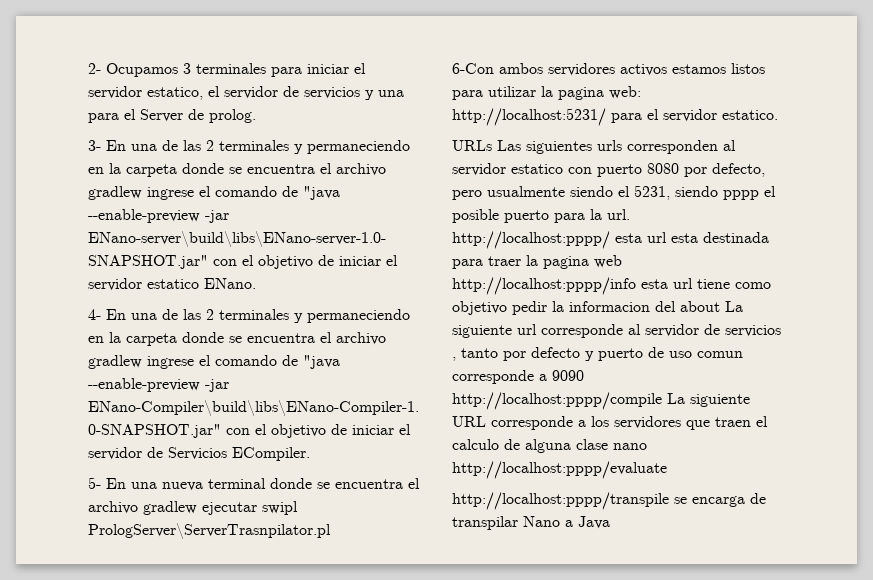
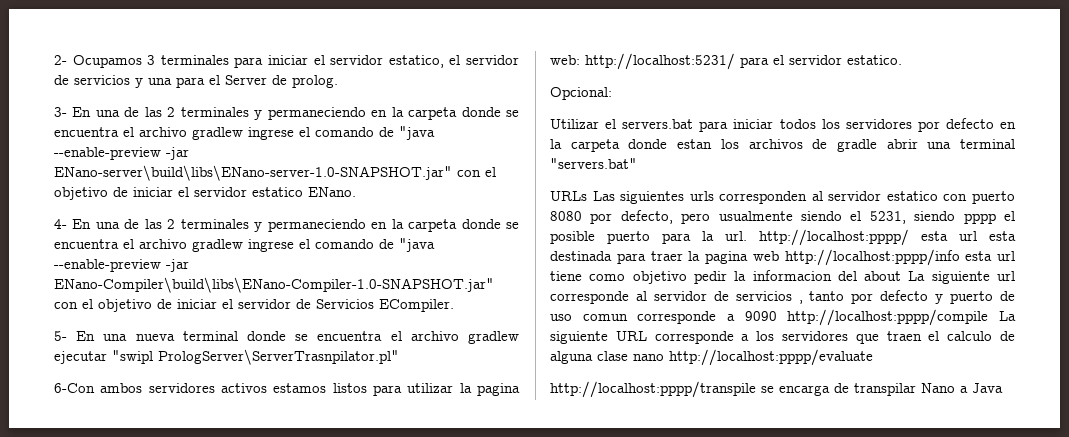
- 5- En una nueva terminal donde se encuentra el archivo gradlew ejecutar swipl PrologServer\ServerTrasnpilator.pl
+ 5- En una nueva terminal donde se encuentra el archivo gradlew ejecutar "swipl PrologServer\ServerTrasnpilator.pl"
+ Opcional:
+ Utilizar el servers.bat para iniciar todos los servidores por defecto en la carpeta donde estan los archivos de gradle abrir una terminal "servers.bat"

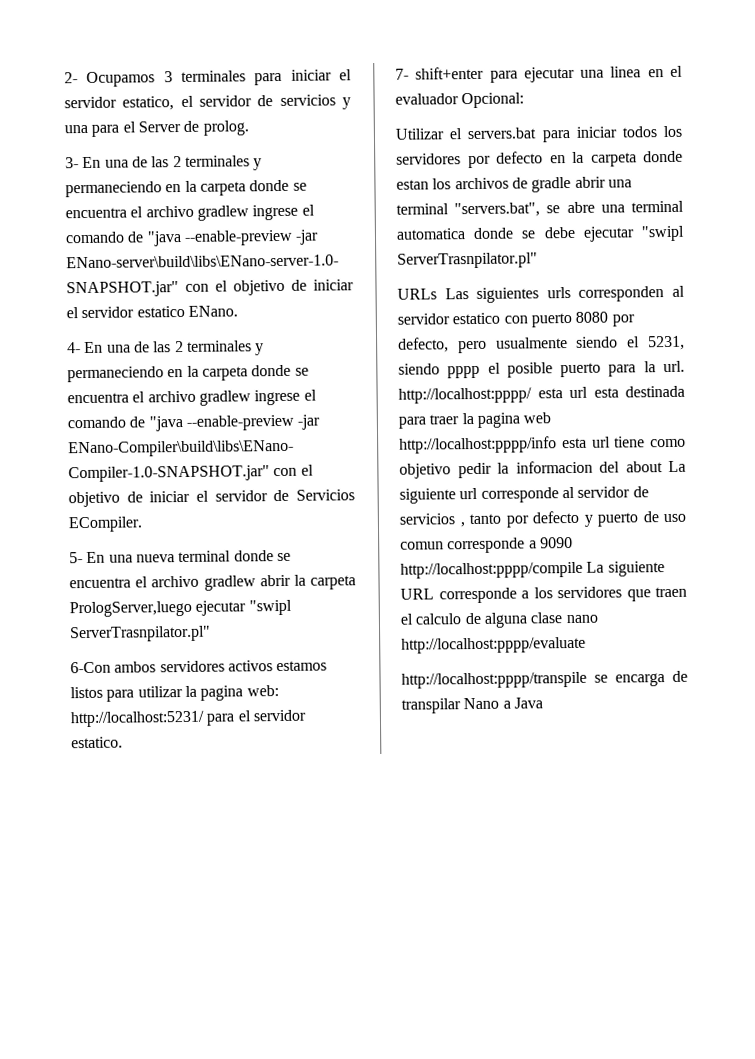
- 5- En una nueva terminal donde se encuentra el archivo gradlew ejecutar "swipl PrologServer\ServerTrasnpilator.pl"
+ 5- En una nueva terminal donde se encuentra el archivo gradlew abrir la carpeta PrologServer,luego ejecutar "swipl ServerTrasnpilator.pl"
- Opcional:
+ 7- shift+enter para ejecutar una linea en el evaluador Opcional:
- Utilizar el servers.bat para iniciar todos los servidores por defecto en la carpeta donde estan los archivos de gradle abrir una terminal "servers.bat"
+ Utilizar el servers.bat para iniciar todos los servidores por defecto en la carpeta donde estan los archivos de gradle abrir una terminal "servers.bat", se abre una terminal automatica donde se debe ejecutar "swipl ServerTrasnpilator.pl"

